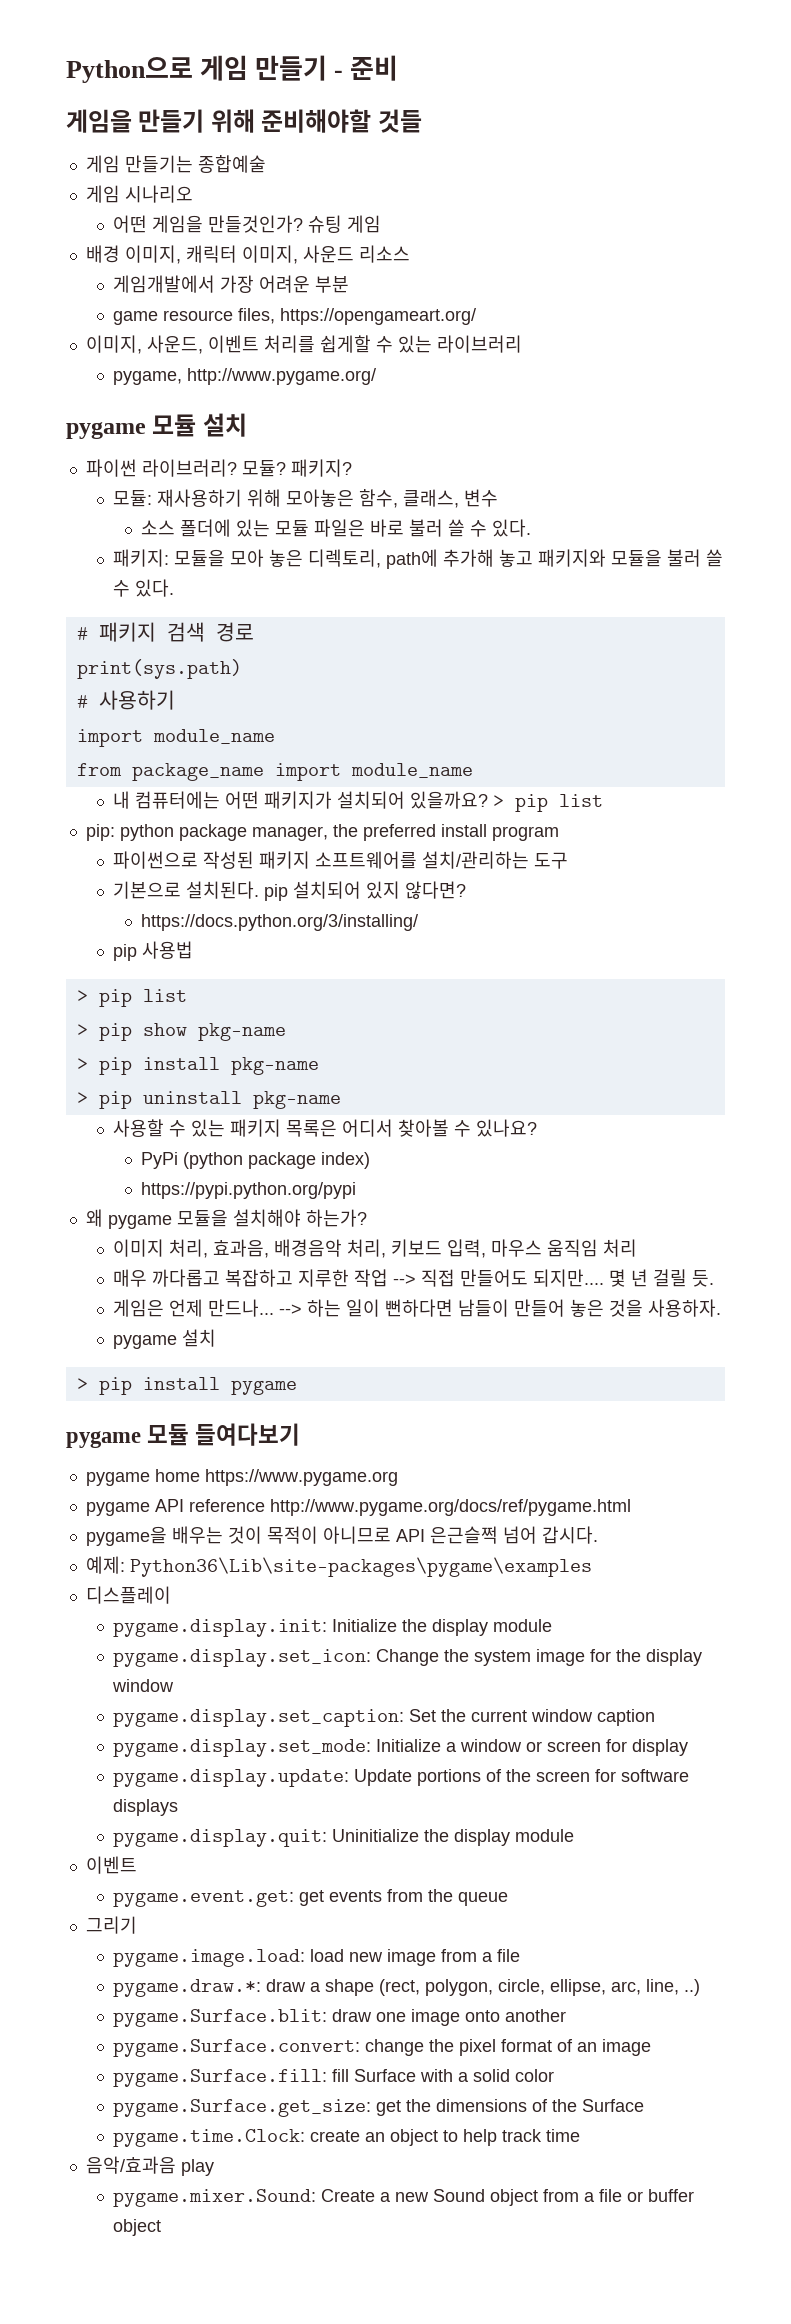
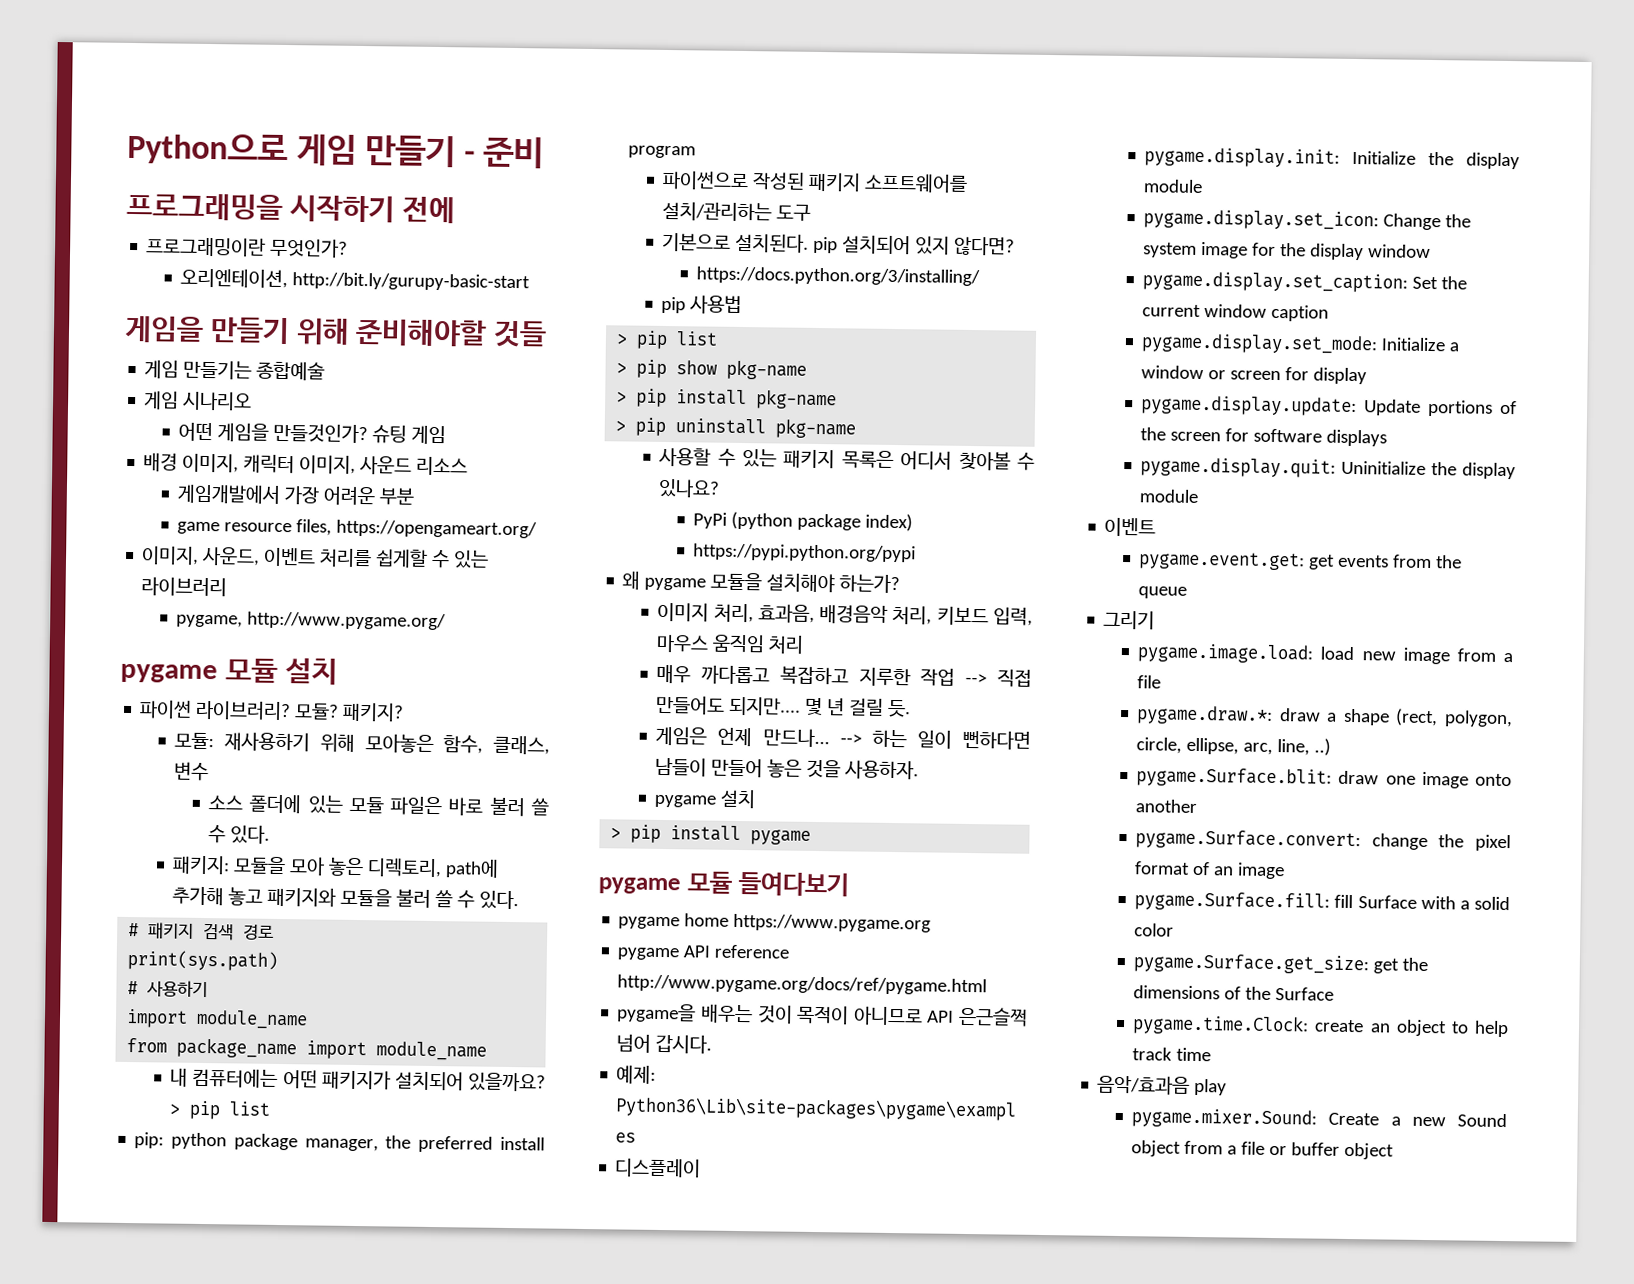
+ 프로그래밍을 시작하기 전에
+ 프로그래밍이란 무엇인가?
+ 오리엔테이션, http://bit.ly/gurupy-basic-start

